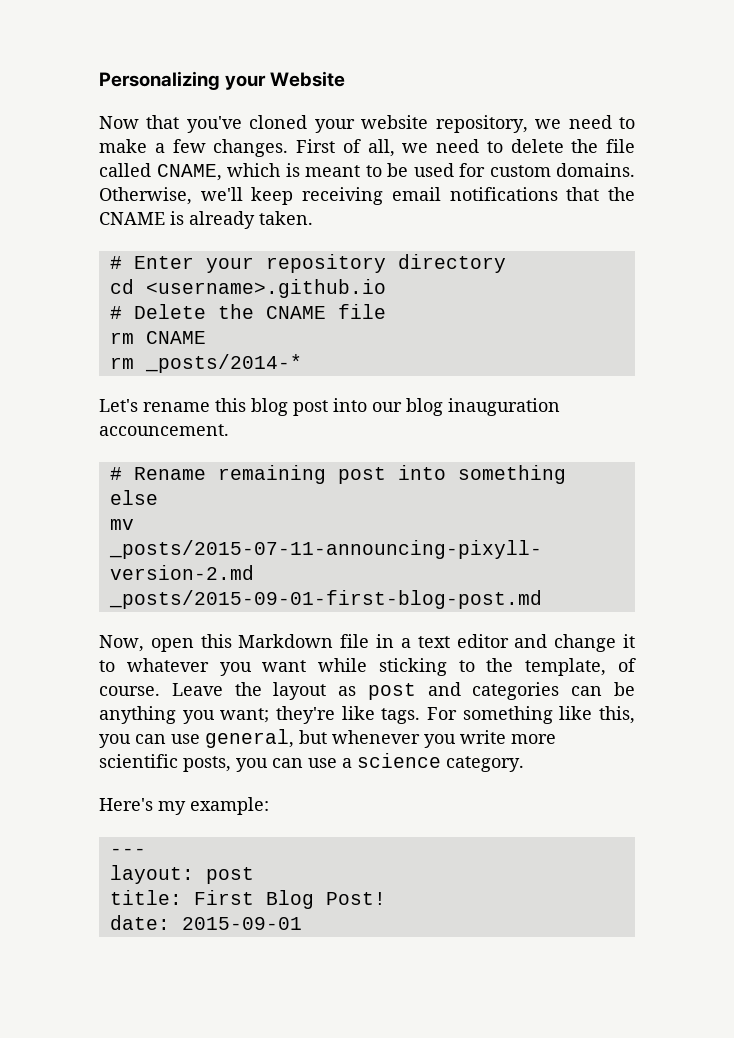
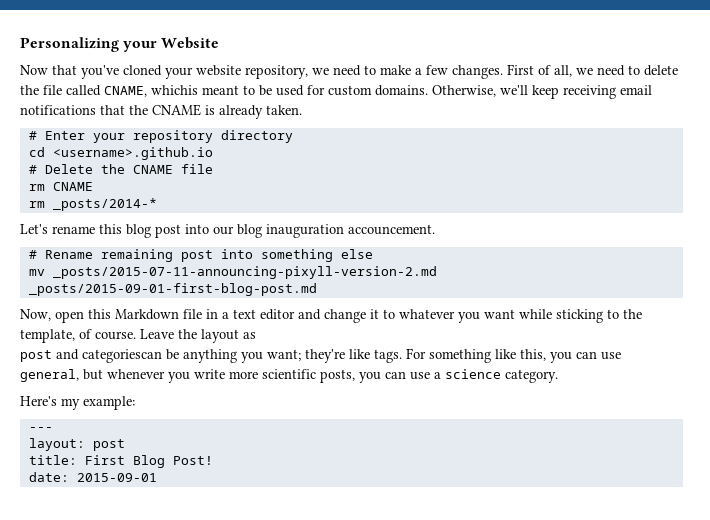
- First of all, we need to delete the file called CNAME, which is meant to be used for custom domains.
+ First of all, we need to delete the file called CNAME, whichis meant to be used for custom domains.
- Leave the layout as post and categories can be anything you want; they're like tags.
+ Leave the layout as
+ post and categoriescan be anything you want; they're like tags.

